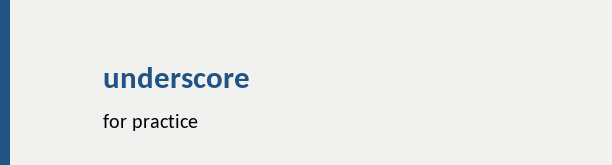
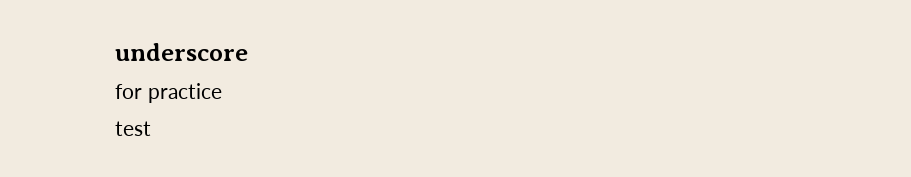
+ test

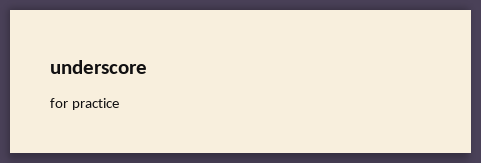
- test

